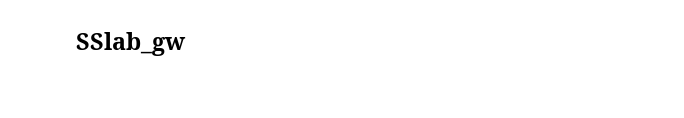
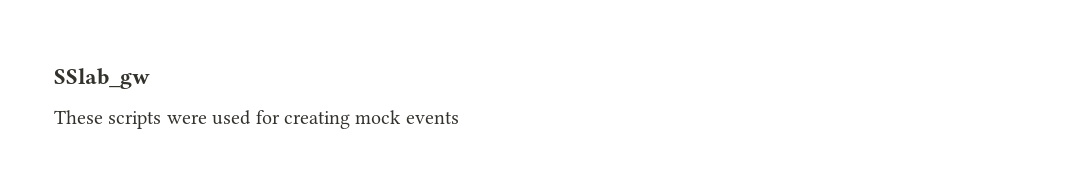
+ These scripts were used for creating mock events

